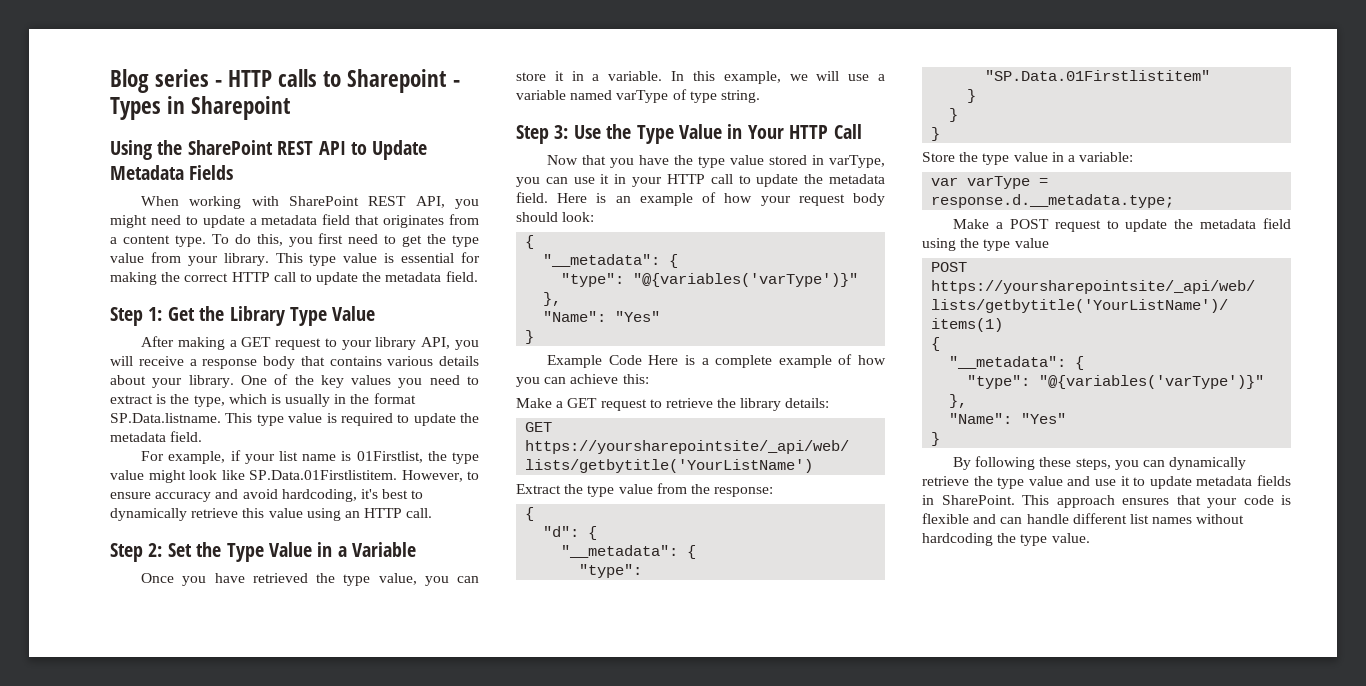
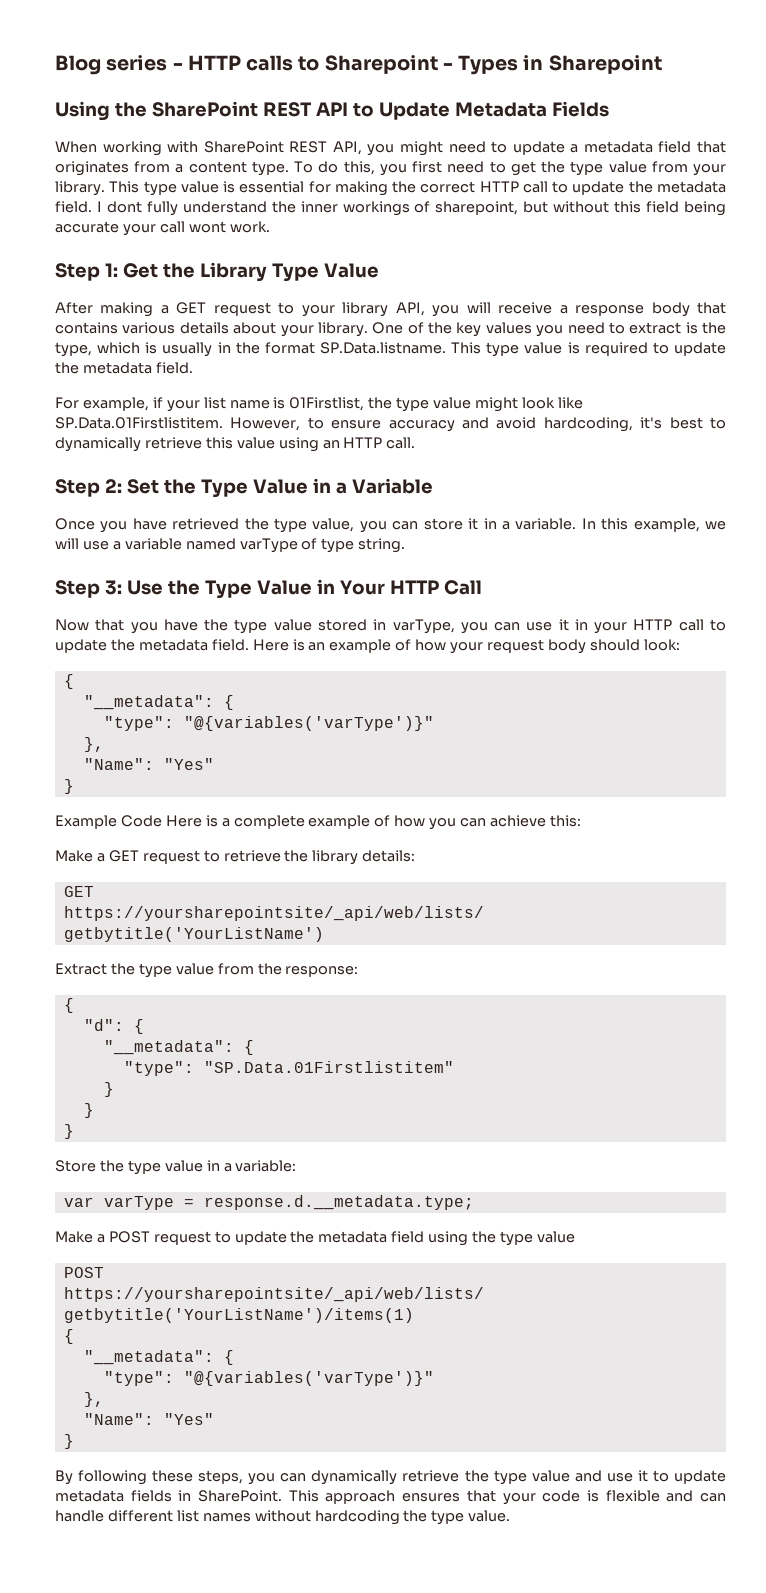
+ I dont fully understand the inner workings of sharepoint, but without this field being accurate your call wont work.

